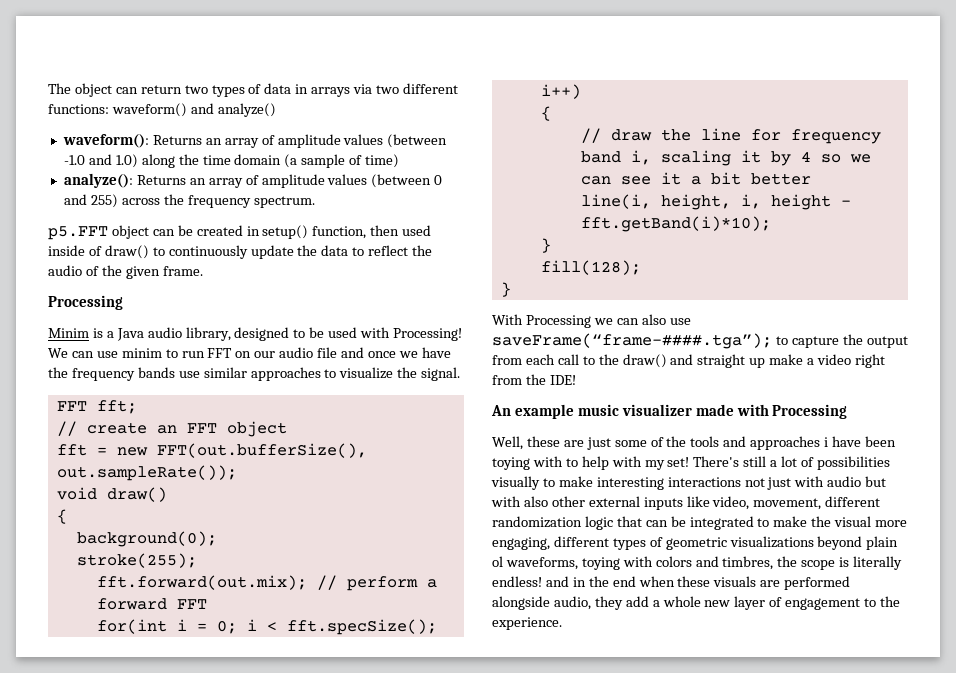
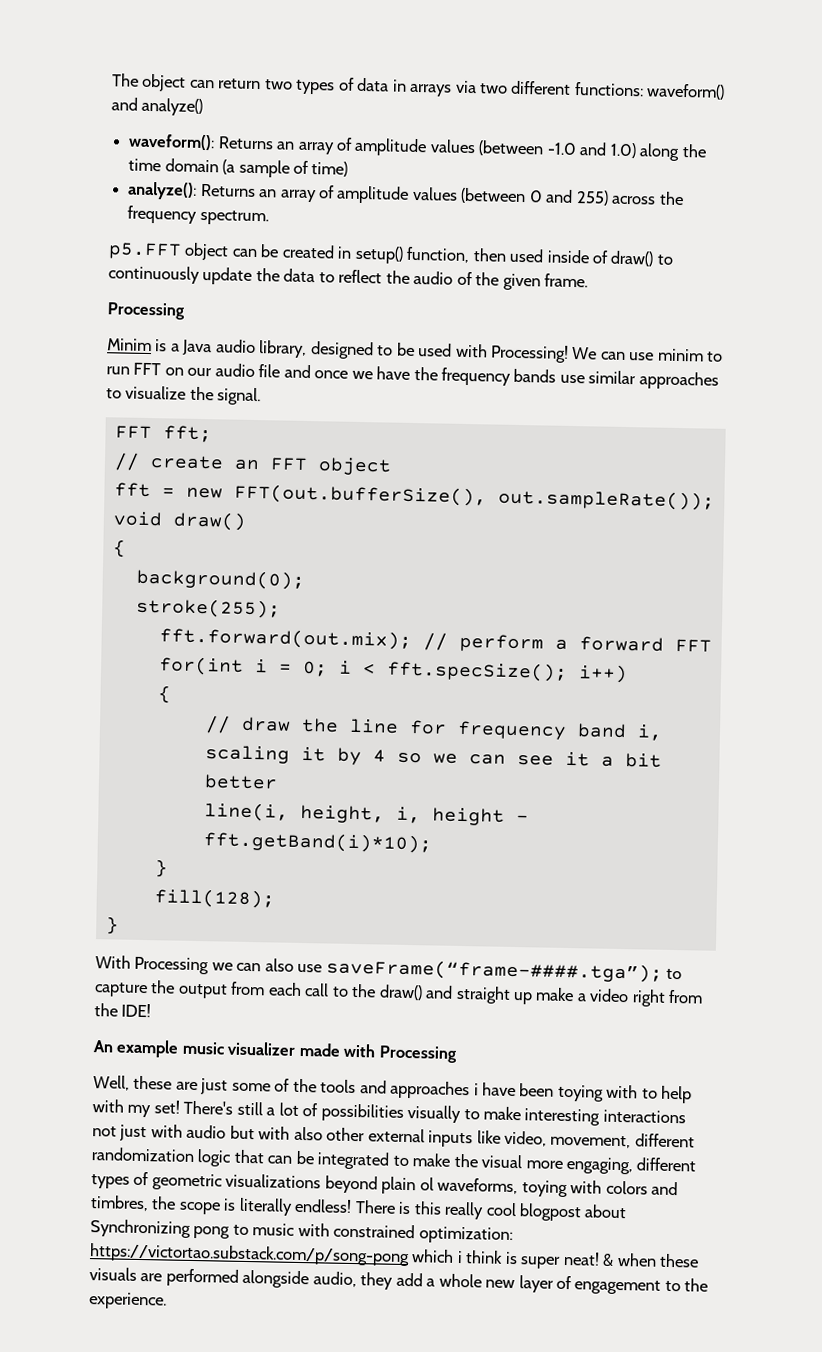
- There's still a lot of possibilities visually to make interesting interactions not just with audio but with also other external inputs like video, movement, different randomization logic that can be integrated to make the visual more engaging, different types of geometric visualizations beyond plain ol waveforms, toying with colors and timbres, the scope is literally endless! and in the end when these visuals are performed alongside audio, they add a whole new layer of engagement to the experience.
+ There's still a lot of possibilities visually to make interesting interactions not just with audio but with also other external inputs like video, movement, different randomization logic that can be integrated to make the visual more engaging, different types of geometric visualizations beyond plain ol waveforms, toying with colors and timbres, the scope is literally endless! There is this really cool blogpost about Synchronizing pong to music with constrained optimization: https://victortao.substack.com/p/song-pong which i think is super neat! & when these visuals are performed alongside audio, they add a whole new layer of engagement to the experience.

